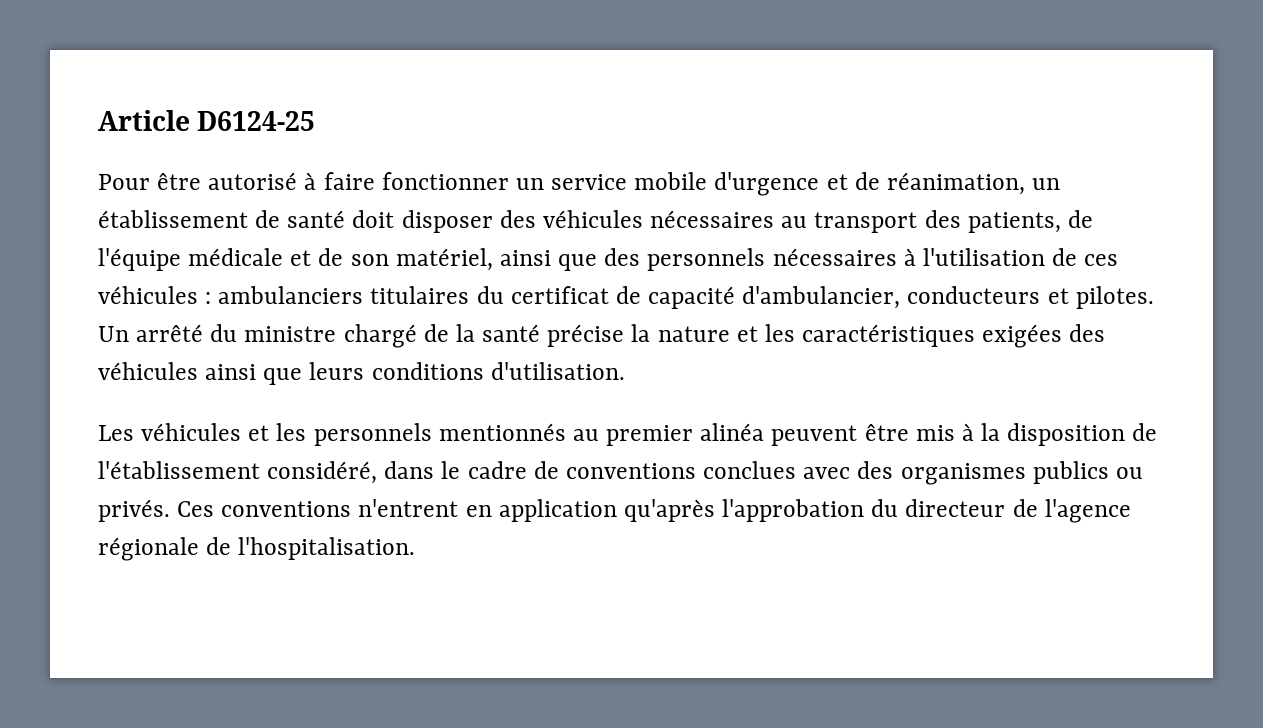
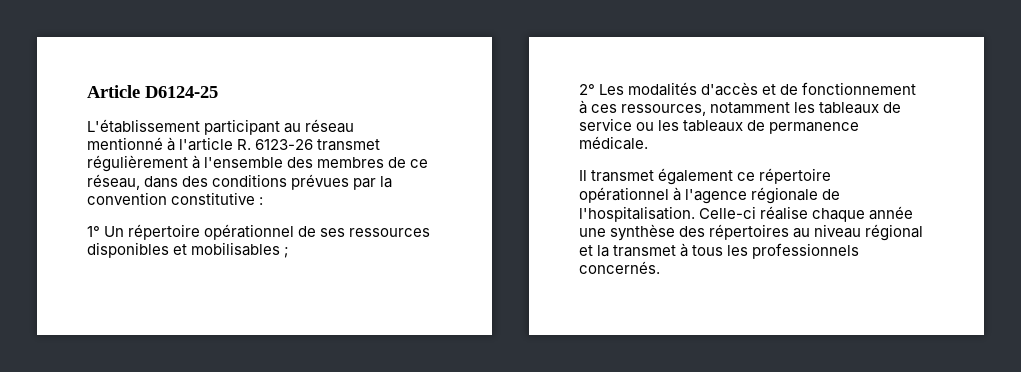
- Pour être autorisé à faire fonctionner un service mobile d'urgence et de réanimation, un établissement de santé doit disposer des véhicules nécessaires au transport des patients, de l'équipe médicale et de son matériel, ainsi que des personnels nécessaires à l'utilisation de ces véhicules : ambulanciers titulaires du certificat de capacité d'ambulancier, conducteurs et pilotes. Un arrêté du ministre chargé de la santé précise la nature et les caractéristiques exigées des véhicules ainsi que leurs conditions d'utilisation.
- Les véhicules et les personnels mentionnés au premier alinéa peuvent être mis à la disposition de l'établissement considéré, dans le cadre de conventions conclues avec des organismes publics ou privés. Ces conventions n'entrent en application qu'après l'approbation du directeur de l'agence régionale de l'hospitalisation.
+ L'établissement participant au réseau mentionné à l'article R. 6123-26 transmet régulièrement à l'ensemble des membres de ce réseau, dans des conditions prévues par la convention constitutive :
+ 1° Un répertoire opérationnel de ses ressources disponibles et mobilisables ;
+ 2° Les modalités d'accès et de fonctionnement à ces ressources, notamment les tableaux de service ou les tableaux de permanence médicale.
+ Il transmet également ce répertoire opérationnel à l'agence régionale de l'hospitalisation. Celle-ci réalise chaque année une synthèse des répertoires au niveau régional et la transmet à tous les professionnels concernés.

